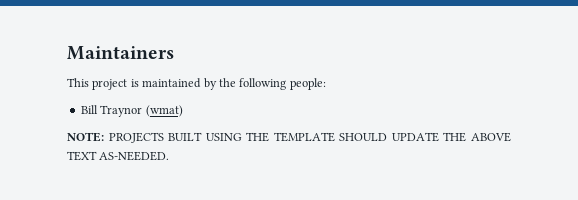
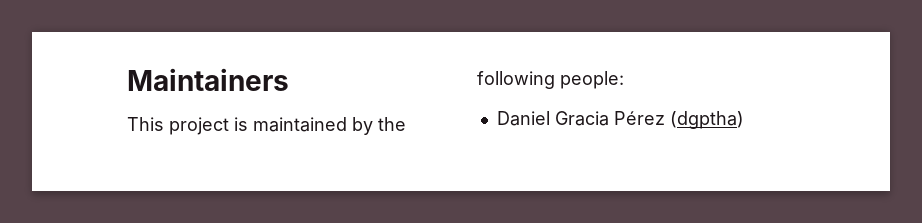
- Bill Traynor (wmat)
- NOTE: PROJECTS BUILT USING THE TEMPLATE SHOULD UPDATE THE ABOVE TEXT AS-NEEDED.
+ Daniel Gracia Pérez (dgptha)

